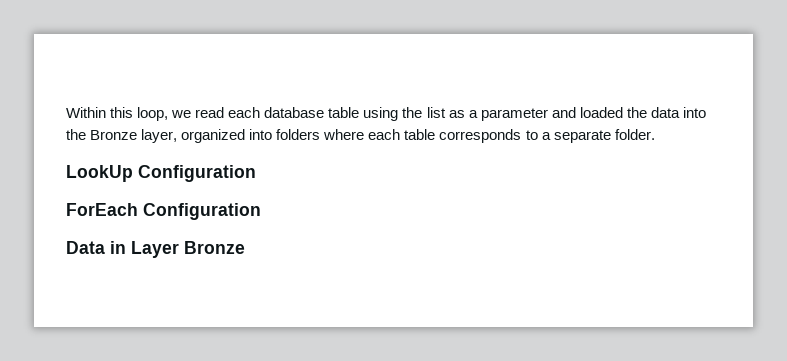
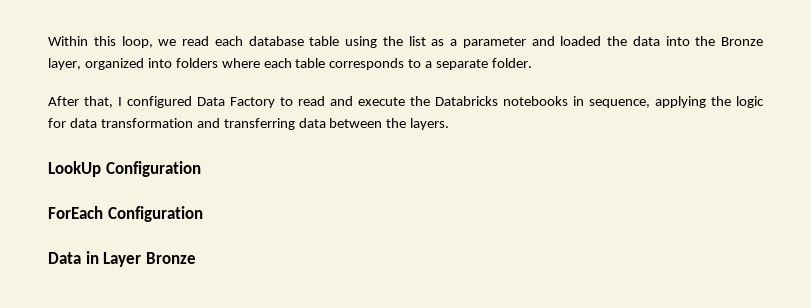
+ After that, I configured Data Factory to read and execute the Databricks notebooks in sequence, applying the logic for data transformation and transferring data between the layers.

